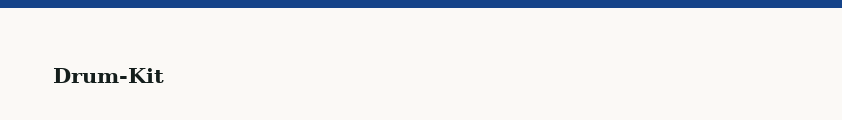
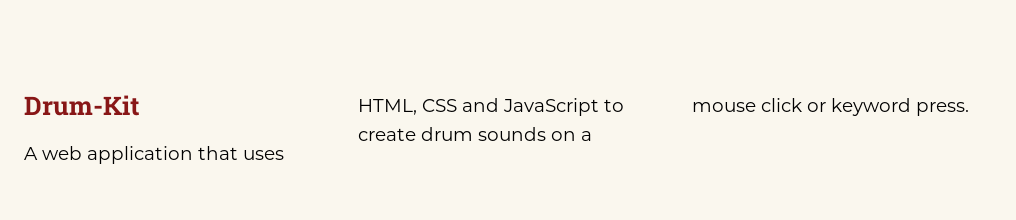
+ A web application that uses HTML, CSS and JavaScript to create drum sounds on a mouse click or keyword press.

